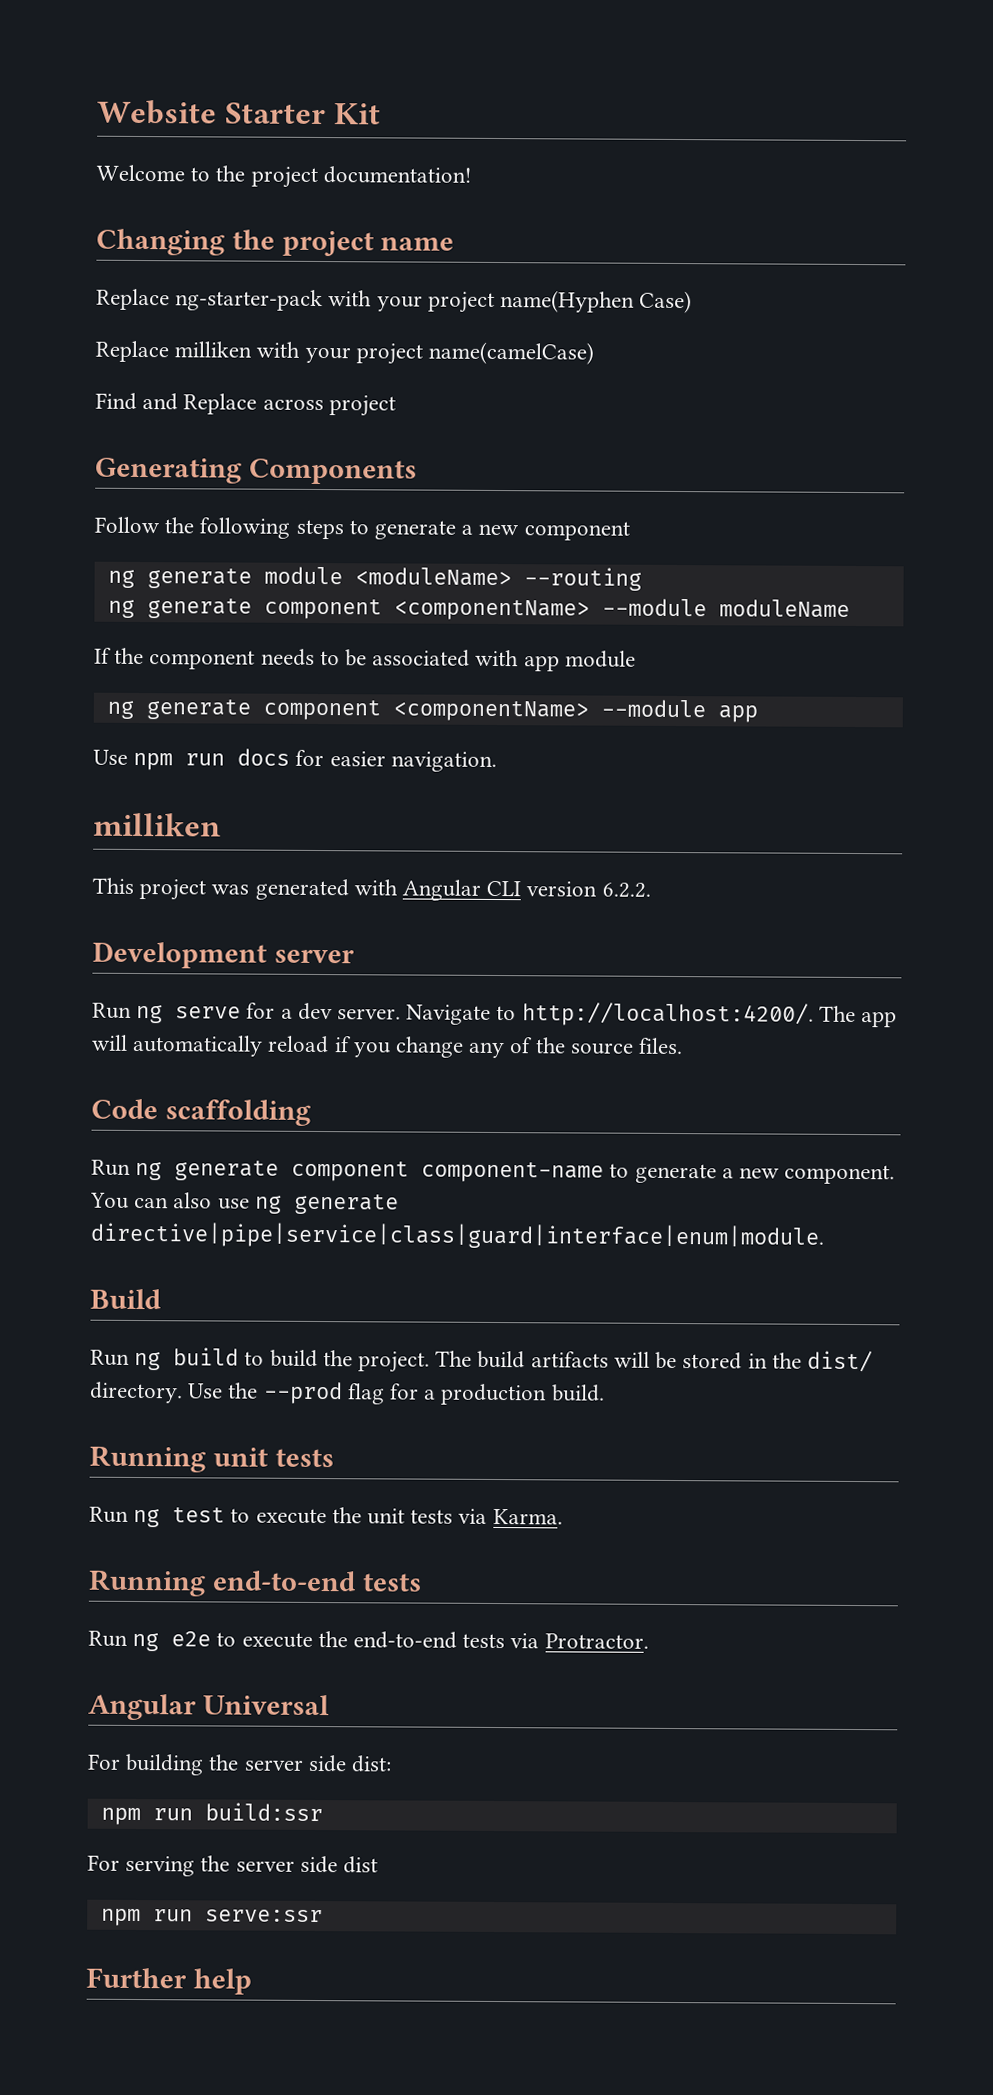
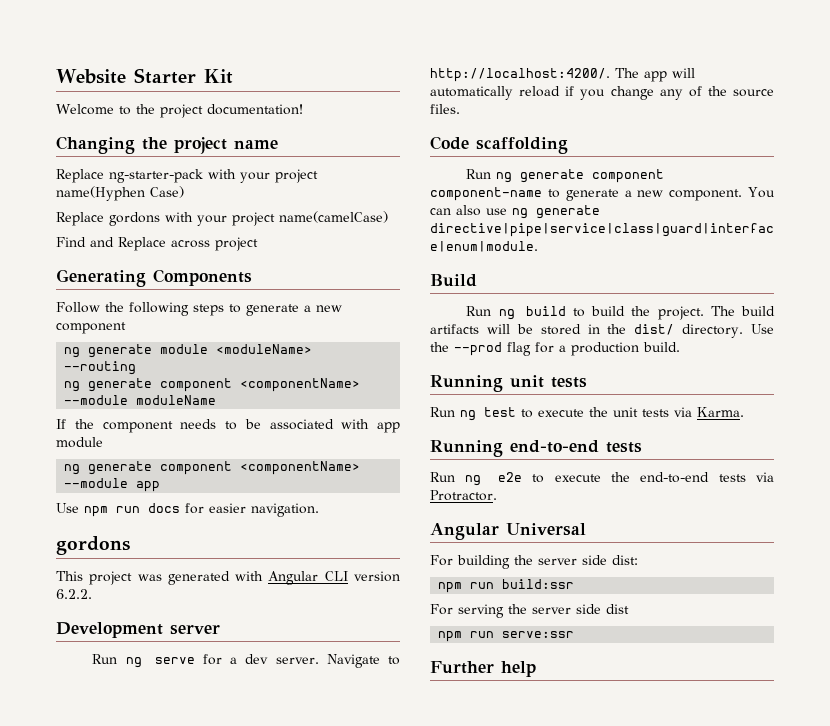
- Replace milliken with your project name(camelCase)
+ Replace gordons with your project name(camelCase)
  Use npm run docs for easier navigation.
- milliken
+ gordons

